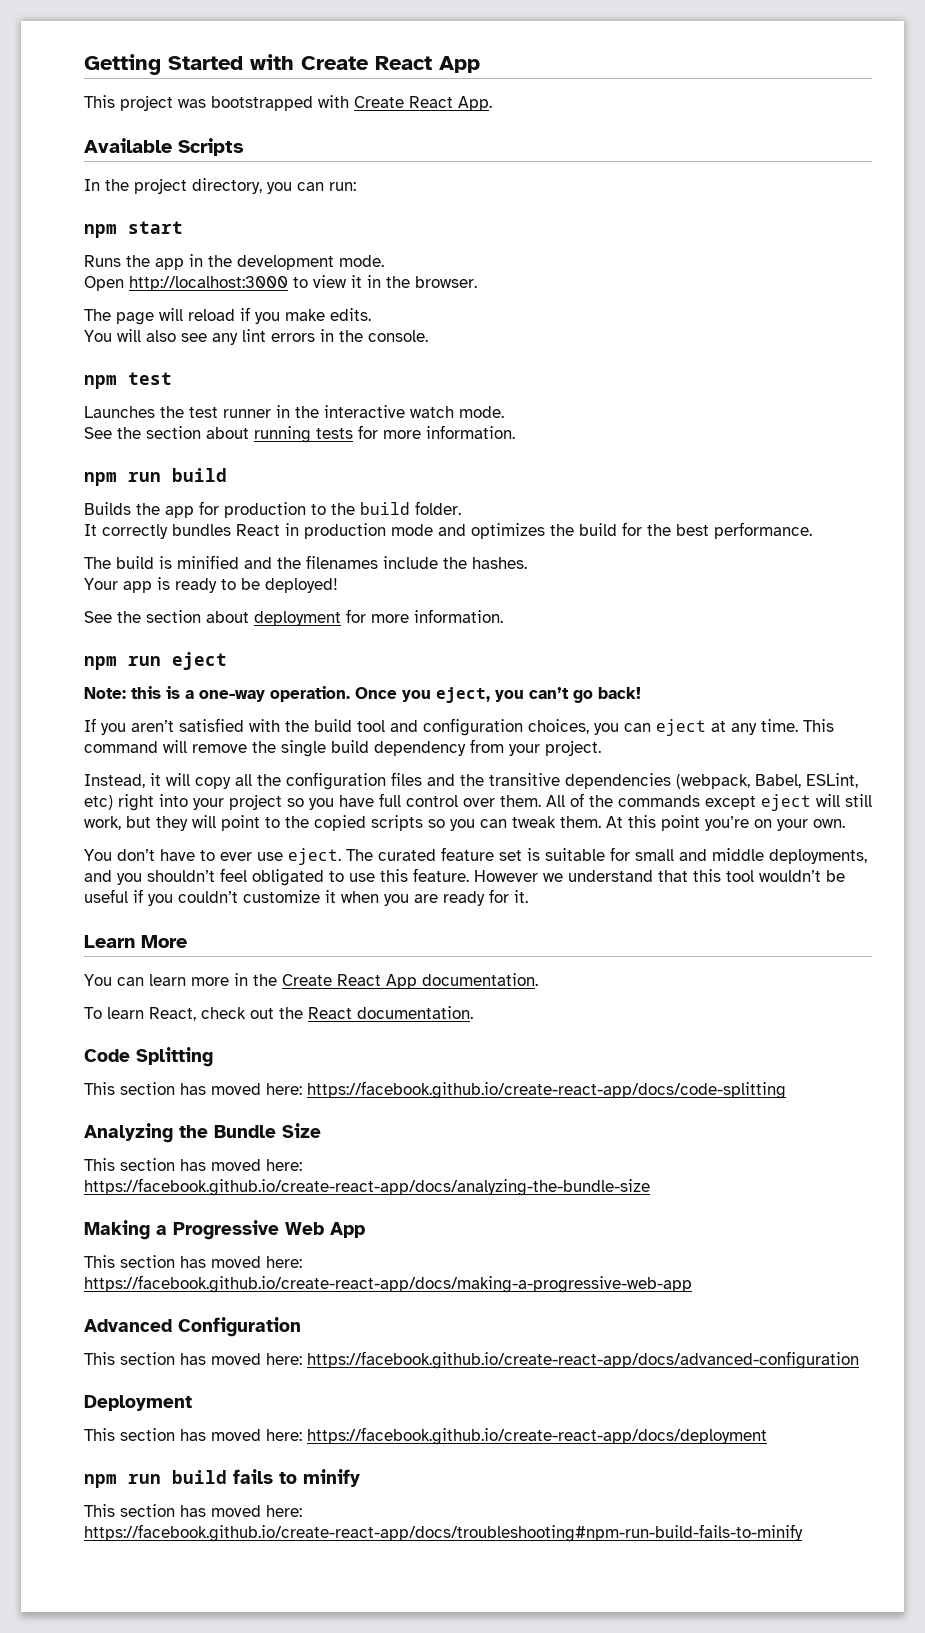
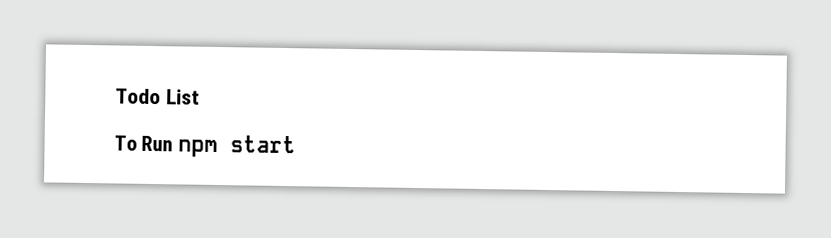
- Getting Started with Create React App
- This project was bootstrapped with Create React App.
- Available Scripts
- In the project directory, you can run:
- npm start
- Runs the app in the development mode.
- Open http://localhost:3000 to view it in the browser.
- The page will reload if you make edits.
- You will also see any lint errors in the console.
- npm test
- Launches the test runner in the interactive watch mode.
- See the section about running tests for more information.
- npm run build
- Builds the app for production to the build folder.
- It correctly bundles React in production mode and optimizes the build for the best performance.
- The build is minified and the filenames include the hashes.
- Your app is ready to be deployed!
- See the section about deployment for more information.
- npm run eject
- Note: this is a one-way operation. Once you eject, you can’t go back!
- If you aren’t satisfied with the build tool and configuration choices, you can eject at any time. This command will remove the single build dependency from your project.
- Instead, it will copy all the configuration files and the transitive dependencies (webpack, Babel, ESLint, etc) right into your project so you have full control over them. All of the commands except eject will still work, but they will point to the copied scripts so you can tweak them. At this point you’re on your own.
- You don’t have to ever use eject. The curated feature set is suitable for small and middle deployments, and you shouldn’t feel obligated to use this feature. However we understand that this tool wouldn’t be useful if you couldn’t customize it when you are ready for it.
- Learn More
- You can learn more in the Create React App documentation.
- To learn React, check out the React documentation.
- Code Splitting
- This section has moved here: https://facebook.github.io/create-react-app/docs/code-splitting
- Analyzing the Bundle Size
- This section has moved here: https://facebook.github.io/create-react-app/docs/analyzing-the-bundle-size
- Making a Progressive Web App
- This section has moved here: https://facebook.github.io/create-react-app/docs/making-a-progressive-web-app
- Advanced Configuration
- This section has moved here: https://facebook.github.io/create-react-app/docs/advanced-configuration
- Deployment
- This section has moved here: https://facebook.github.io/create-react-app/docs/deployment
- npm run build fails to minify
- This section has moved here: https://facebook.github.io/create-react-app/docs/troubleshooting#npm-run-build-fails-to-minify
+ Todo List
+ To Run npm start

